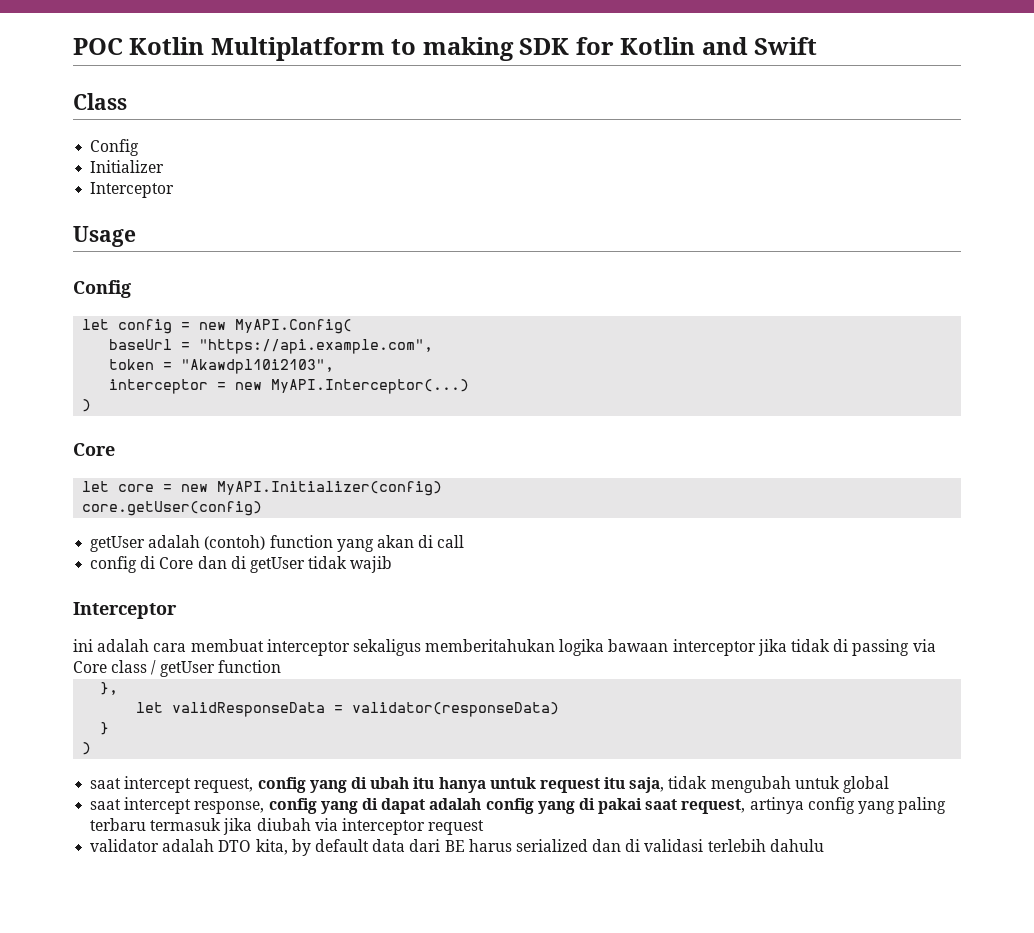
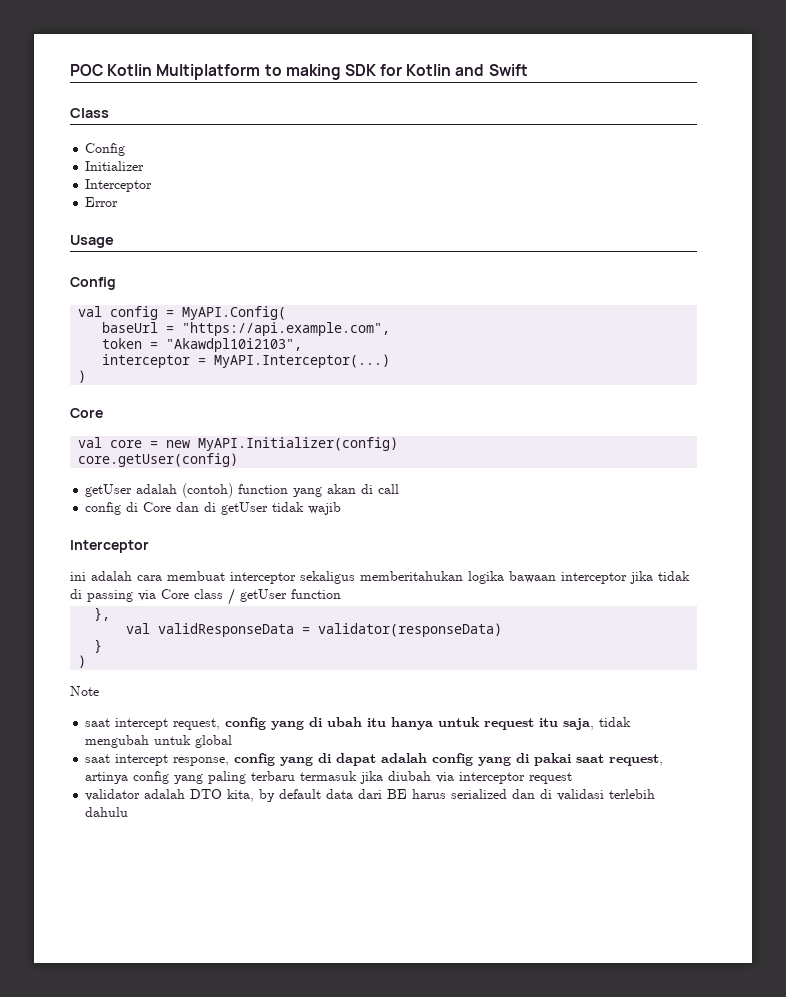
+ Error
- let config = new MyAPI.Config(
+ val config = MyAPI.Config(
- interceptor = new MyAPI.Interceptor(...)
+ interceptor = MyAPI.Interceptor(...)
- let core = new MyAPI.Initializer(config)
+ val core = new MyAPI.Initializer(config)
- let validResponseData = validator(responseData)
+ val validResponseData = validator(responseData)
+ Note

